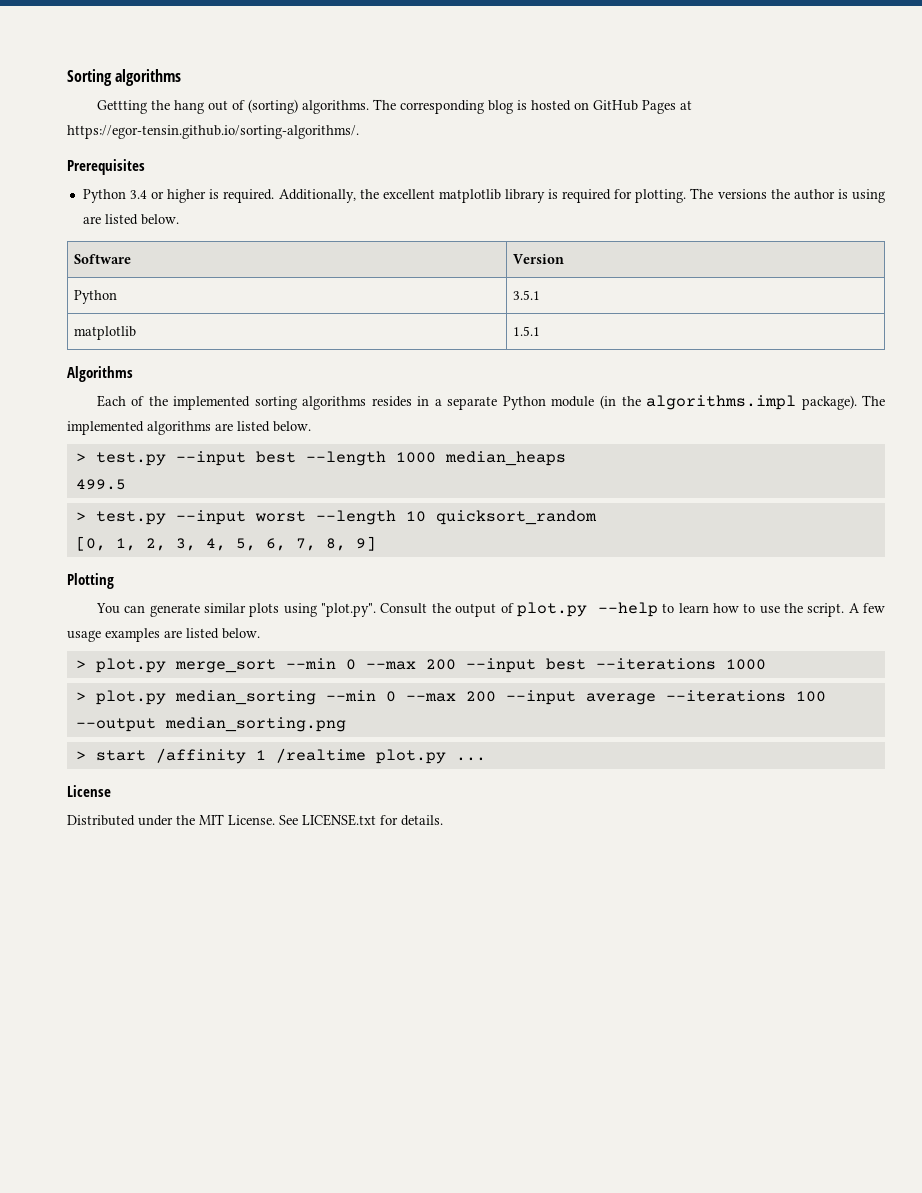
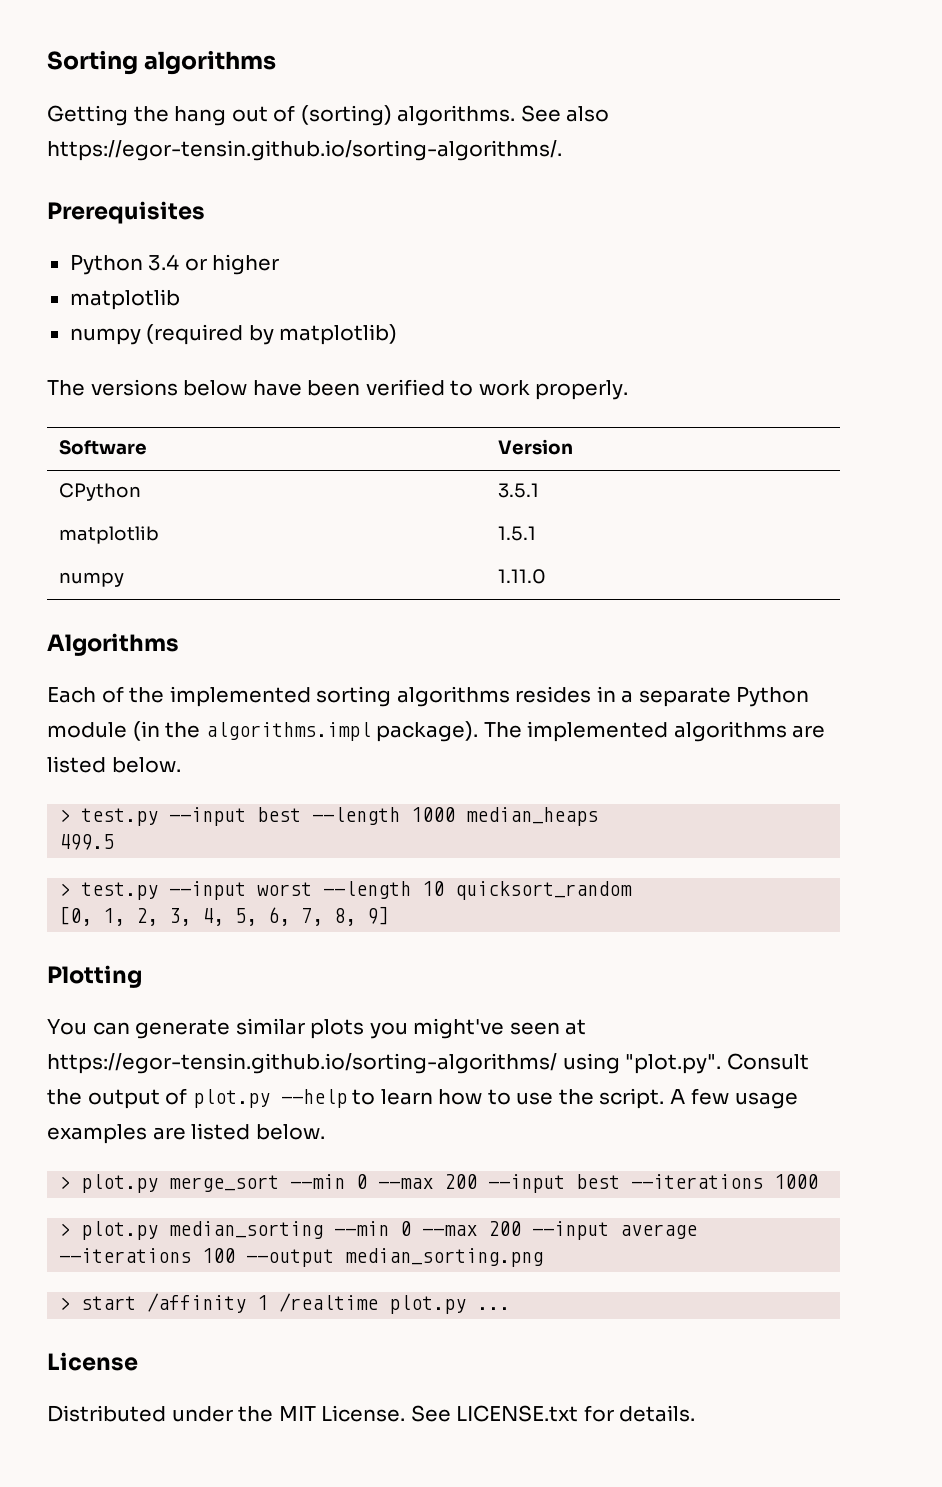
- Gettting the hang out of (sorting) algorithms.
+ Getting the hang out of (sorting) algorithms.
- The corresponding blog is hosted on GitHub Pages at https://egor-tensin.github.io/sorting-algorithms/.
+ See also https://egor-tensin.github.io/sorting-algorithms/.
- Python 3.4 or higher is required. Additionally, the excellent matplotlib library is required for plotting. The versions the author is using are listed below.
+ Python 3.4 or higher
+ matplotlib
+ numpy (required by matplotlib)
+ The versions below have been verified to work properly.
- Python | 3.5.1
+ CPython | 3.5.1
+ numpy | 1.11.0
- You can generate similar plots using "plot.py". Consult the output of plot.py --help to learn how to use the script.
+ You can generate similar plots you might've seen at https://egor-tensin.github.io/sorting-algorithms/ using "plot.py". Consult the output of plot.py --help to learn how to use the script.

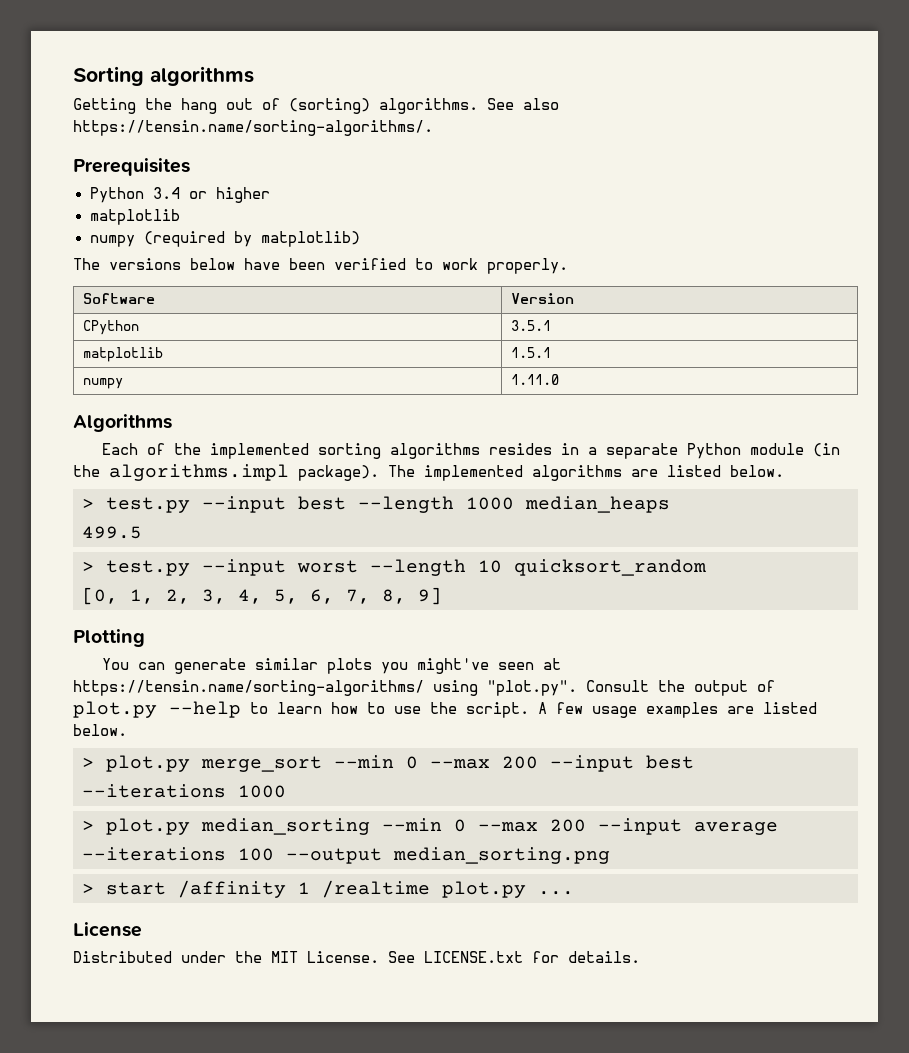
- See also https://egor-tensin.github.io/sorting-algorithms/.
+ See also https://tensin.name/sorting-algorithms/.
- You can generate similar plots you might've seen at https://egor-tensin.github.io/sorting-algorithms/ using "plot.py". Consult the output of plot.py --help to learn how to use the script.
+ You can generate similar plots you might've seen at https://tensin.name/sorting-algorithms/ using "plot.py". Consult the output of plot.py --help to learn how to use the script.

